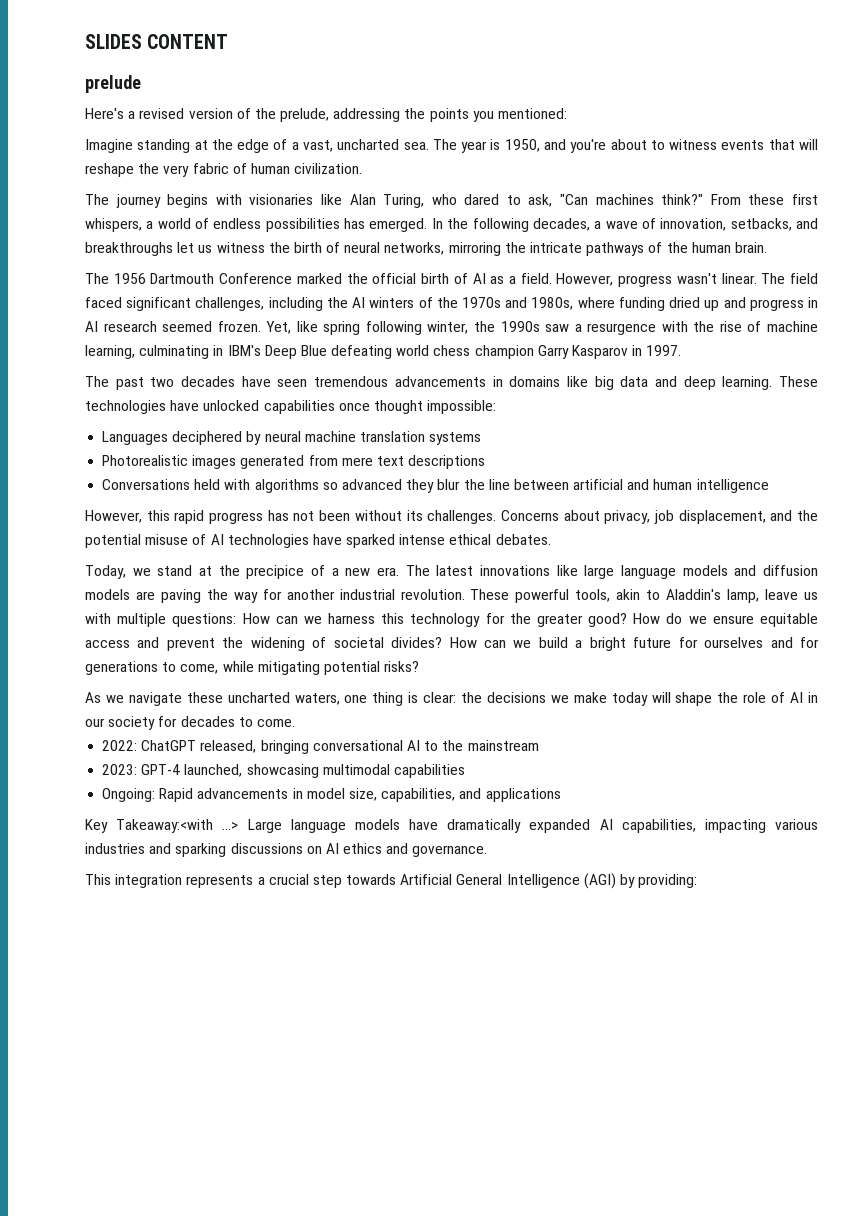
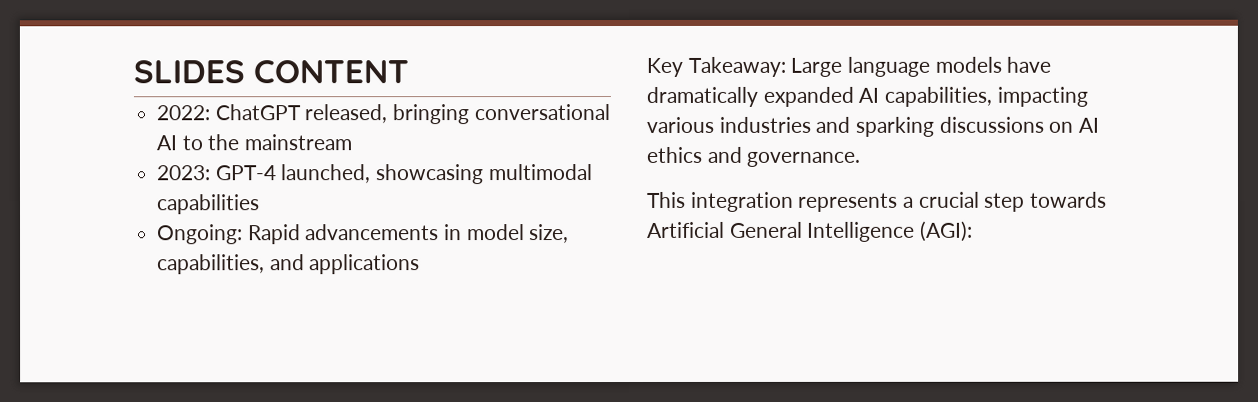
- prelude
- Here's a revised version of the prelude, addressing the points you mentioned:
- Imagine standing at the edge of a vast, uncharted sea. The year is 1950, and you're about to witness events that will reshape the very fabric of human civilization.
- The journey begins with visionaries like Alan Turing, who dared to ask, "Can machines think?" From these first whispers, a world of endless possibilities has emerged. In the following decades, a wave of innovation, setbacks, and breakthroughs let us witness the birth of neural networks, mirroring the intricate pathways of the human brain.
- The 1956 Dartmouth Conference marked the official birth of AI as a field. However, progress wasn't linear. The field faced significant challenges, including the AI winters of the 1970s and 1980s, where funding dried up and progress in AI research seemed frozen. Yet, like spring following winter, the 1990s saw a resurgence with the rise of machine learning, culminating in IBM's Deep Blue defeating world chess champion Garry Kasparov in 1997.
- The past two decades have seen tremendous advancements in domains like big data and deep learning. These technologies have unlocked capabilities once thought impossible:
- Languages deciphered by neural machine translation systems
- Photorealistic images generated from mere text descriptions
- Conversations held with algorithms so advanced they blur the line between artificial and human intelligence
- However, this rapid progress has not been without its challenges. Concerns about privacy, job displacement, and the potential misuse of AI technologies have sparked intense ethical debates.
- Today, we stand at the precipice of a new era. The latest innovations like large language models and diffusion models are paving the way for another industrial revolution. These powerful tools, akin to Aladdin's lamp, leave us with multiple questions: How can we harness this technology for the greater good? How do we ensure equitable access and prevent the widening of societal divides? How can we build a bright future for ourselves and for generations to come, while mitigating potential risks?
- As we navigate these uncharted waters, one thing is clear: the decisions we make today will shape the role of AI in our society for decades to come.
- Key Takeaway:<with ...> Large language models have dramatically expanded AI capabilities, impacting various industries and sparking discussions on AI ethics and governance.
+ Key Takeaway: Large language models have dramatically expanded AI capabilities, impacting various industries and sparking discussions on AI ethics and governance.
- This integration represents a crucial step towards Artificial General Intelligence (AGI) by providing:
+ This integration represents a crucial step towards Artificial General Intelligence (AGI):

